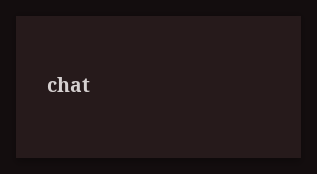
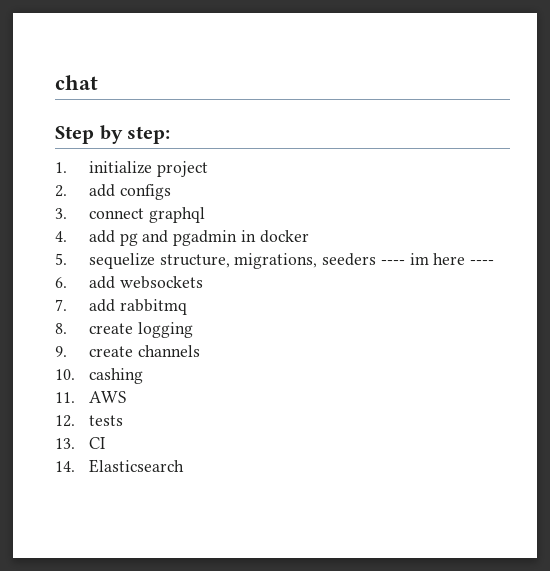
+ Step by step:
+ 1. initialize project
+ 2. add configs
+ 3. connect graphql
+ 4. add pg and pgadmin in docker
+ 5. sequelize structure, migrations, seeders ---- im here ----
+ 6. add websockets
+ 7. add rabbitmq
+ 8. create logging
+ 9. create channels
+ 10. cashing
+ 11. AWS
+ 12. tests
+ 13. CI
+ 14. Elasticsearch

